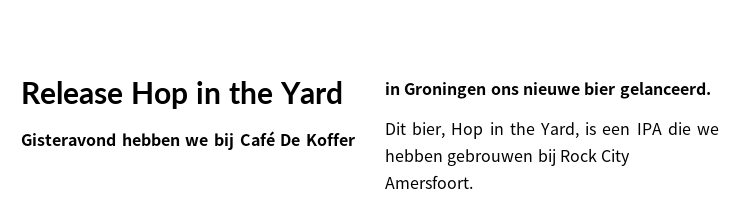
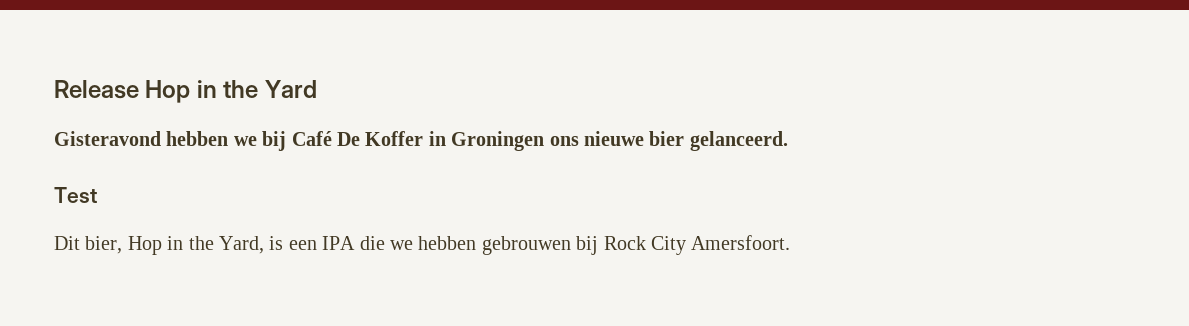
+ Test

